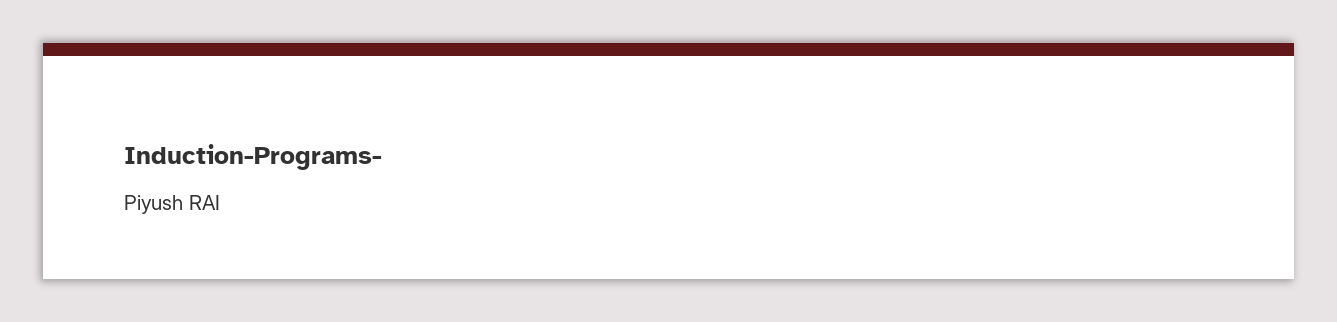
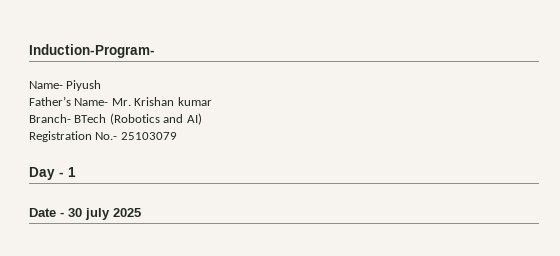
- Induction-Programs-
- Piyush RAI
+ Induction-Program-
+ Name- Piyush
+ Father’s Name- Mr. Krishan kumar
+ Branch- BTech (Robotics and AI)
+ Registration No.- 25103079
+ Day - 1
+ Date - 30 july 2025

